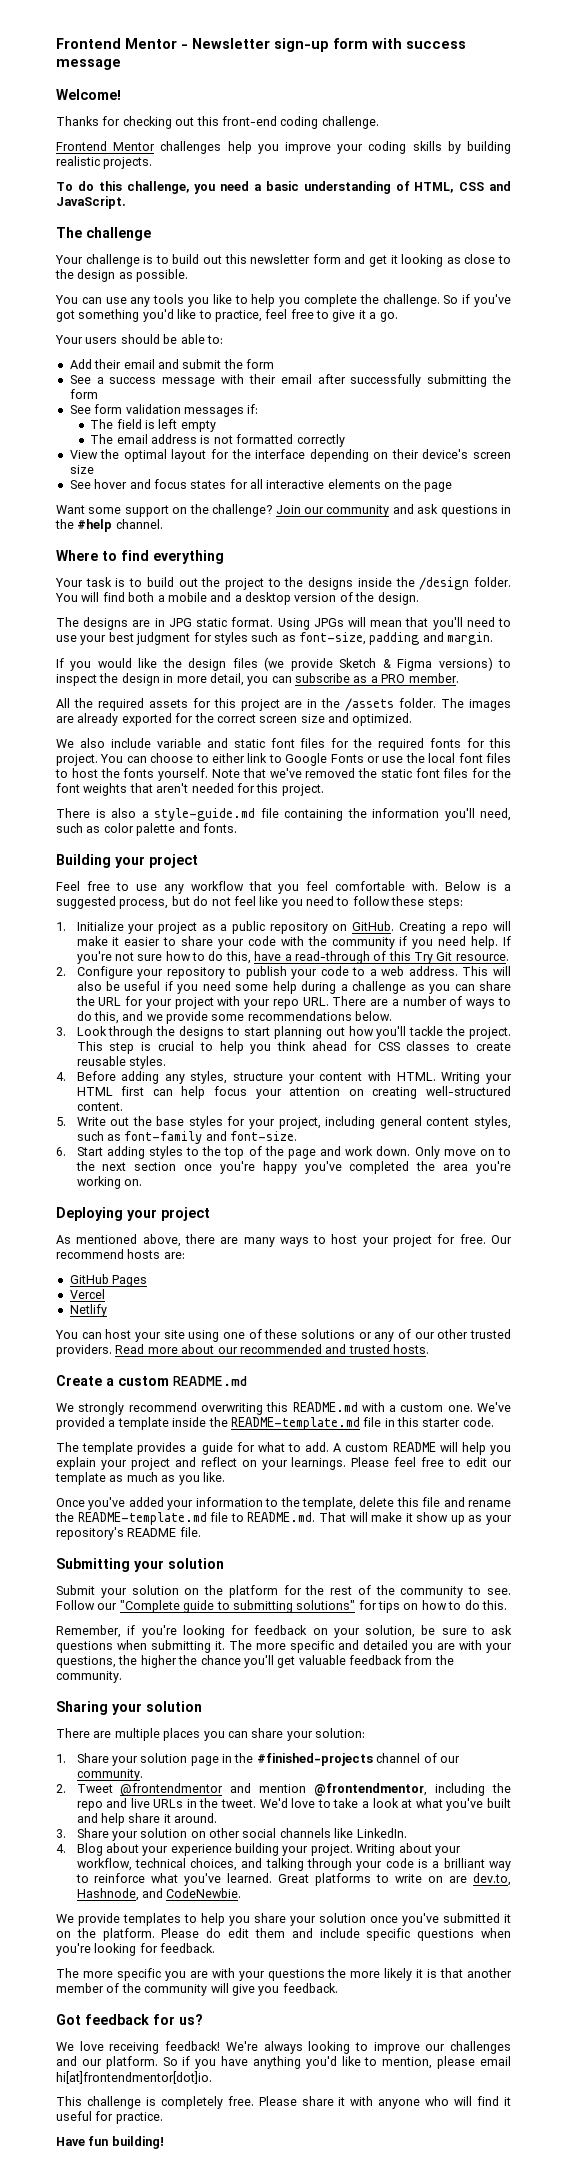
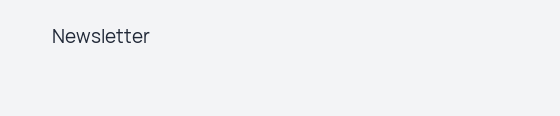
- Frontend Mentor - Newsletter sign-up form with success message
- Welcome!
- Thanks for checking out this front-end coding challenge.
- Frontend Mentor challenges help you improve your coding skills by building realistic projects.
- To do this challenge, you need a basic understanding of HTML, CSS and JavaScript.
- The challenge
- Your challenge is to build out this newsletter form and get it looking as close to the design as possible.
- You can use any tools you like to help you complete the challenge. So if you've got something you'd like to practice, feel free to give it a go.
- Your users should be able to:
- Add their email and submit the form
- See a success message with their email after successfully submitting the form
- See form validation messages if:
- The field is left empty
- The email address is not formatted correctly
- View the optimal layout for the interface depending on their device's screen size
- See hover and focus states for all interactive elements on the page
- Want some support on the challenge? Join our community and ask questions in the #help channel.
- Where to find everything
- Your task is to build out the project to the designs inside the /design folder. You will find both a mobile and a desktop version of the design.
- The designs are in JPG static format. Using JPGs will mean that you'll need to use your best judgment for styles such as font-size, padding and margin.
- If you would like the design files (we provide Sketch & Figma versions) to inspect the design in more detail, you can subscribe as a PRO member.
- All the required assets for this project are in the /assets folder. The images are already exported for the correct screen size and optimized.
- We also include variable and static font files for the required fonts for this project. You can choose to either link to Google Fonts or use the local font files to host the fonts yourself. Note that we've removed the static font files for the font weights that aren't needed for this project.
- There is also a style-guide.md file containing the information you'll need, such as color palette and fonts.
- Building your project
- Feel free to use any workflow that you feel comfortable with. Below is a suggested process, but do not feel like you need to follow these steps:
- 1. Initialize your project as a public repository on GitHub. Creating a repo will make it easier to share your code with the community if you need help. If you're not sure how to do this, have a read-through of this Try Git resource.
- 2. Configure your repository to publish your code to a web address. This will also be useful if you need some help during a challenge as you can share the URL for your project with your repo URL. There are a number of ways to do this, and we provide some recommendations below.
- 3. Look through the designs to start planning out how you'll tackle the project. This step is crucial to help you think ahead for CSS classes to create reusable styles.
- 4. Before adding any styles, structure your content with HTML. Writing your HTML first can help focus your attention on creating well-structured content.
- 5. Write out the base styles for your project, including general content styles, such as font-family and font-size.
- 6. Start adding styles to the top of the page and work down. Only move on to the next section once you're happy you've completed the area you're working on.
- Deploying your project
- As mentioned above, there are many ways to host your project for free. Our recommend hosts are:
- GitHub Pages
- Vercel
- Netlify
- You can host your site using one of these solutions or any of our other trusted providers. Read more about our recommended and trusted hosts.
- Create a custom README.md
- We strongly recommend overwriting this README.md with a custom one. We've provided a template inside the README-template.md file in this starter code.
- The template provides a guide for what to add. A custom README will help you explain your project and reflect on your learnings. Please feel free to edit our template as much as you like.
- Once you've added your information to the template, delete this file and rename the README-template.md file to README.md. That will make it show up as your repository's README file.
- Submitting your solution
- Submit your solution on the platform for the rest of the community to see. Follow our "Complete guide to submitting solutions" for tips on how to do this.
- Remember, if you're looking for feedback on your solution, be sure to ask questions when submitting it. The more specific and detailed you are with your questions, the higher the chance you'll get valuable feedback from the community.
- Sharing your solution
- There are multiple places you can share your solution:
- 1. Share your solution page in the #finished-projects channel of our community.
- 2. Tweet @frontendmentor and mention @frontendmentor, including the repo and live URLs in the tweet. We'd love to take a look at what you've built and help share it around.
- 3. Share your solution on other social channels like LinkedIn.
- 4. Blog about your experience building your project. Writing about your workflow, technical choices, and talking through your code is a brilliant way to reinforce what you've learned. Great platforms to write on are dev.to, Hashnode, and CodeNewbie.
- We provide templates to help you share your solution once you've submitted it on the platform. Please do edit them and include specific questions when you're looking for feedback.
- The more specific you are with your questions the more likely it is that another member of the community will give you feedback.
- Got feedback for us?
- We love receiving feedback! We're always looking to improve our challenges and our platform. So if you have anything you'd like to mention, please email hi[at]frontendmentor[dot]io.
- This challenge is completely free. Please share it with anyone who will find it useful for practice.
- Have fun building!
+ Newsletter

